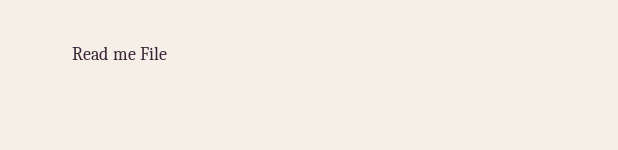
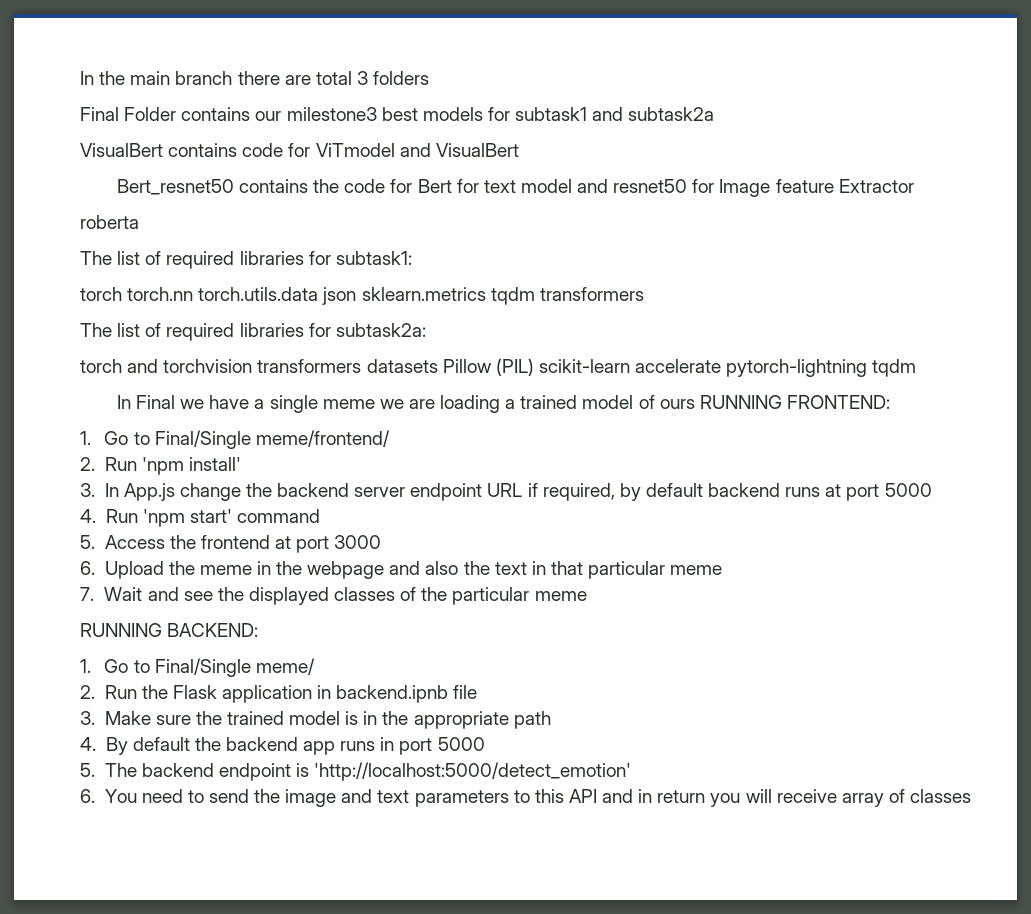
- Read me File
+ In the main branch there are total 3 folders
+ Final Folder contains our milestone3 best models for subtask1 and subtask2a
+ VisualBert contains code for ViTmodel and VisualBert
+ Bert_resnet50 contains the code for Bert for text model and resnet50 for Image feature Extractor
+ roberta
+ The list of required libraries for subtask1:
+ torch torch.nn torch.utils.data json sklearn.metrics tqdm transformers
+ The list of required libraries for subtask2a:
+ torch and torchvision transformers datasets Pillow (PIL) scikit-learn accelerate pytorch-lightning tqdm
+ In Final we have a single meme we are loading a trained model of ours RUNNING FRONTEND:
+ 1. Go to Final/Single meme/frontend/
+ 2. Run 'npm install'
+ 3. In App.js change the backend server endpoint URL if required, by default backend runs at port 5000
+ 4. Run 'npm start' command
+ 5. Access the frontend at port 3000
+ 6. Upload the meme in the webpage and also the text in that particular meme
+ 7. Wait and see the displayed classes of the particular meme
+ RUNNING BACKEND:
+ 1. Go to Final/Single meme/
+ 2. Run the Flask application in backend.ipnb file
+ 3. Make sure the trained model is in the appropriate path
+ 4. By default the backend app runs in port 5000
+ 5. The backend endpoint is 'http://localhost:5000/detect_emotion'
+ 6. You need to send the image and text parameters to this API and in return you will receive array of classes

